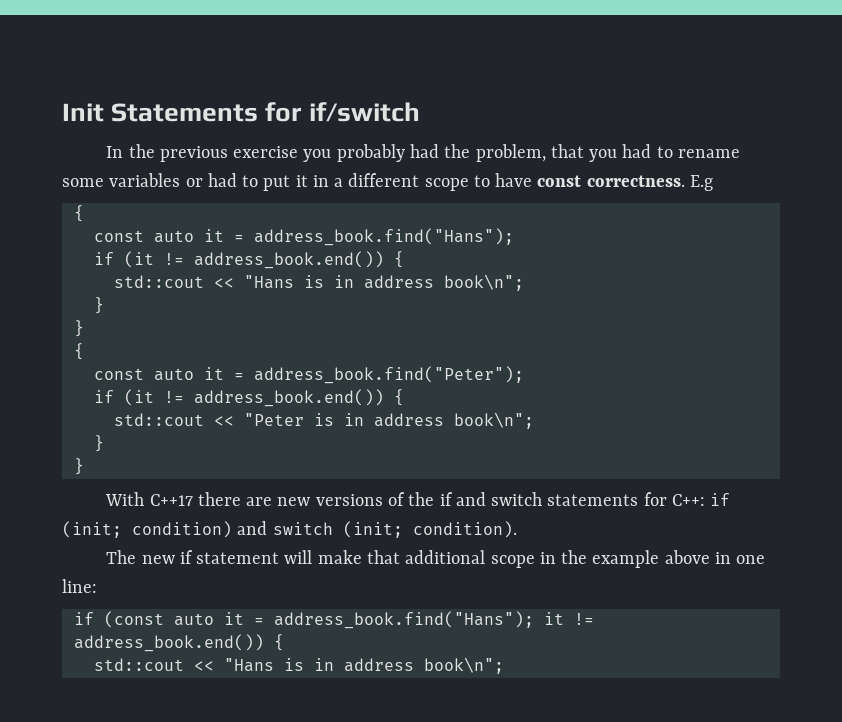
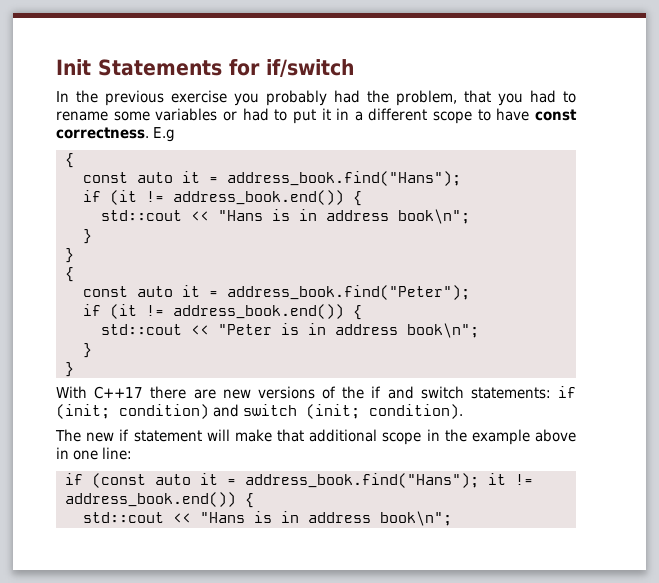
- With C++17 there are new versions of the if and switch statements for C++: if (init; condition) and switch (init; condition).
+ With C++17 there are new versions of the if and switch statements: if (init; condition) and switch (init; condition).

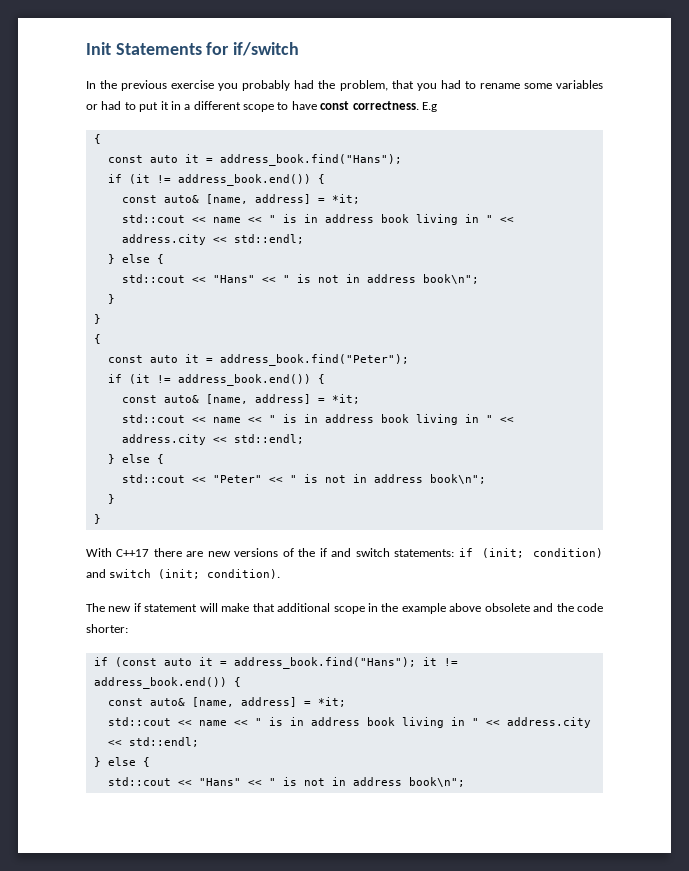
  const auto it = address_book.find("Hans");
  if (it != address_book.end()) {
- std::cout << "Hans is in address book\n";
+ const auto& [name, address] = *it;
+ std::cout << name << " is in address book living in " << address.city << std::endl;
+ } else {
+ std::cout << "Hans" << " is not in address book\n";
  const auto it = address_book.find("Peter");
  if (it != address_book.end()) {
- std::cout << "Peter is in address book\n";
+ const auto& [name, address] = *it;
+ std::cout << name << " is in address book living in " << address.city << std::endl;
+ } else {
+ std::cout << "Peter" << " is not in address book\n";
- The new if statement will make that additional scope in the example above in one line:
+ The new if statement will make that additional scope in the example above obsolete and the code shorter:
  if (const auto it = address_book.find("Hans"); it != address_book.end()) {
- std::cout << "Hans is in address book\n";
+ const auto& [name, address] = *it;
+ std::cout << name << " is in address book living in " << address.city << std::endl;
+ } else {
+ std::cout << "Hans" << " is not in address book\n";

